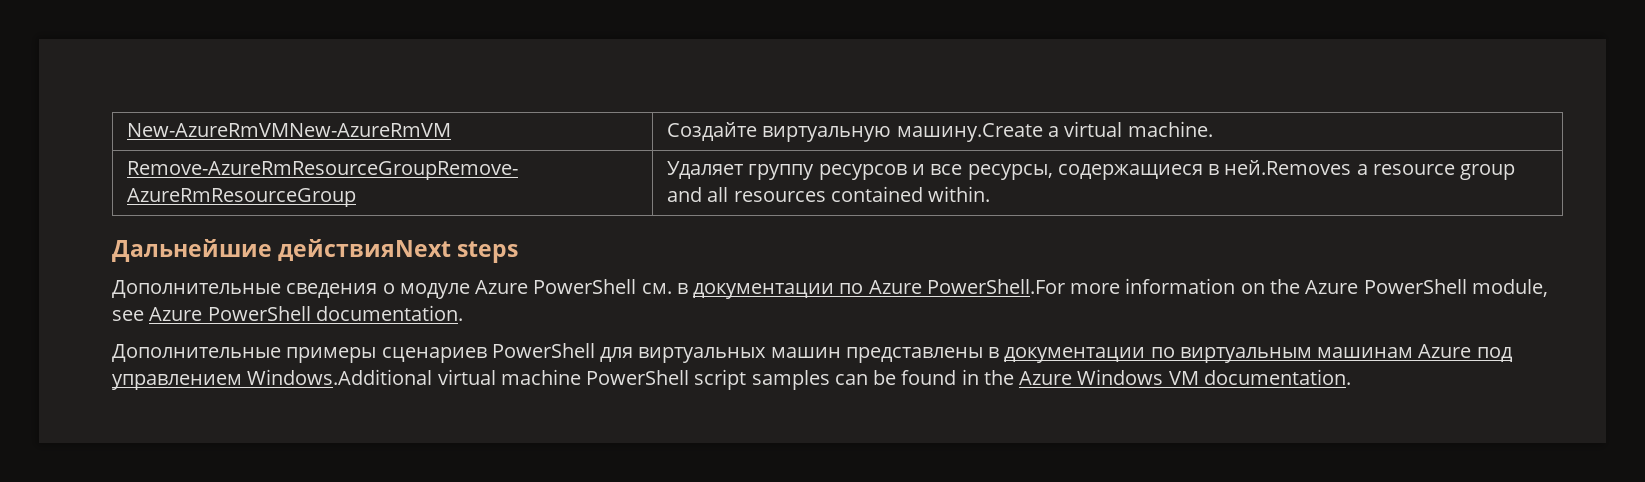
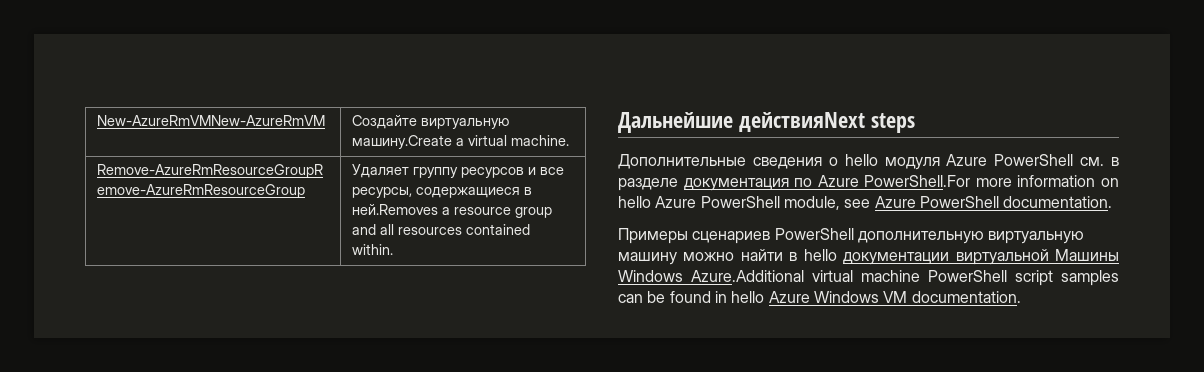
- Дополнительные сведения о модуле Azure PowerShell см. в документации по Azure PowerShell.For more information on the Azure PowerShell module, see Azure PowerShell documentation.
+ Дополнительные сведения о hello модуля Azure PowerShell см. в разделе документация по Azure PowerShell.For more information on hello Azure PowerShell module, see Azure PowerShell documentation.
- Дополнительные примеры сценариев PowerShell для виртуальных машин представлены в документации по виртуальным машинам Azure под управлением Windows.Additional virtual machine PowerShell script samples can be found in the Azure Windows VM documentation.
+ Примеры сценариев PowerShell дополнительную виртуальную машину можно найти в hello документации виртуальной Машины Windows Azure.Additional virtual machine PowerShell script samples can be found in hello Azure Windows VM documentation.

